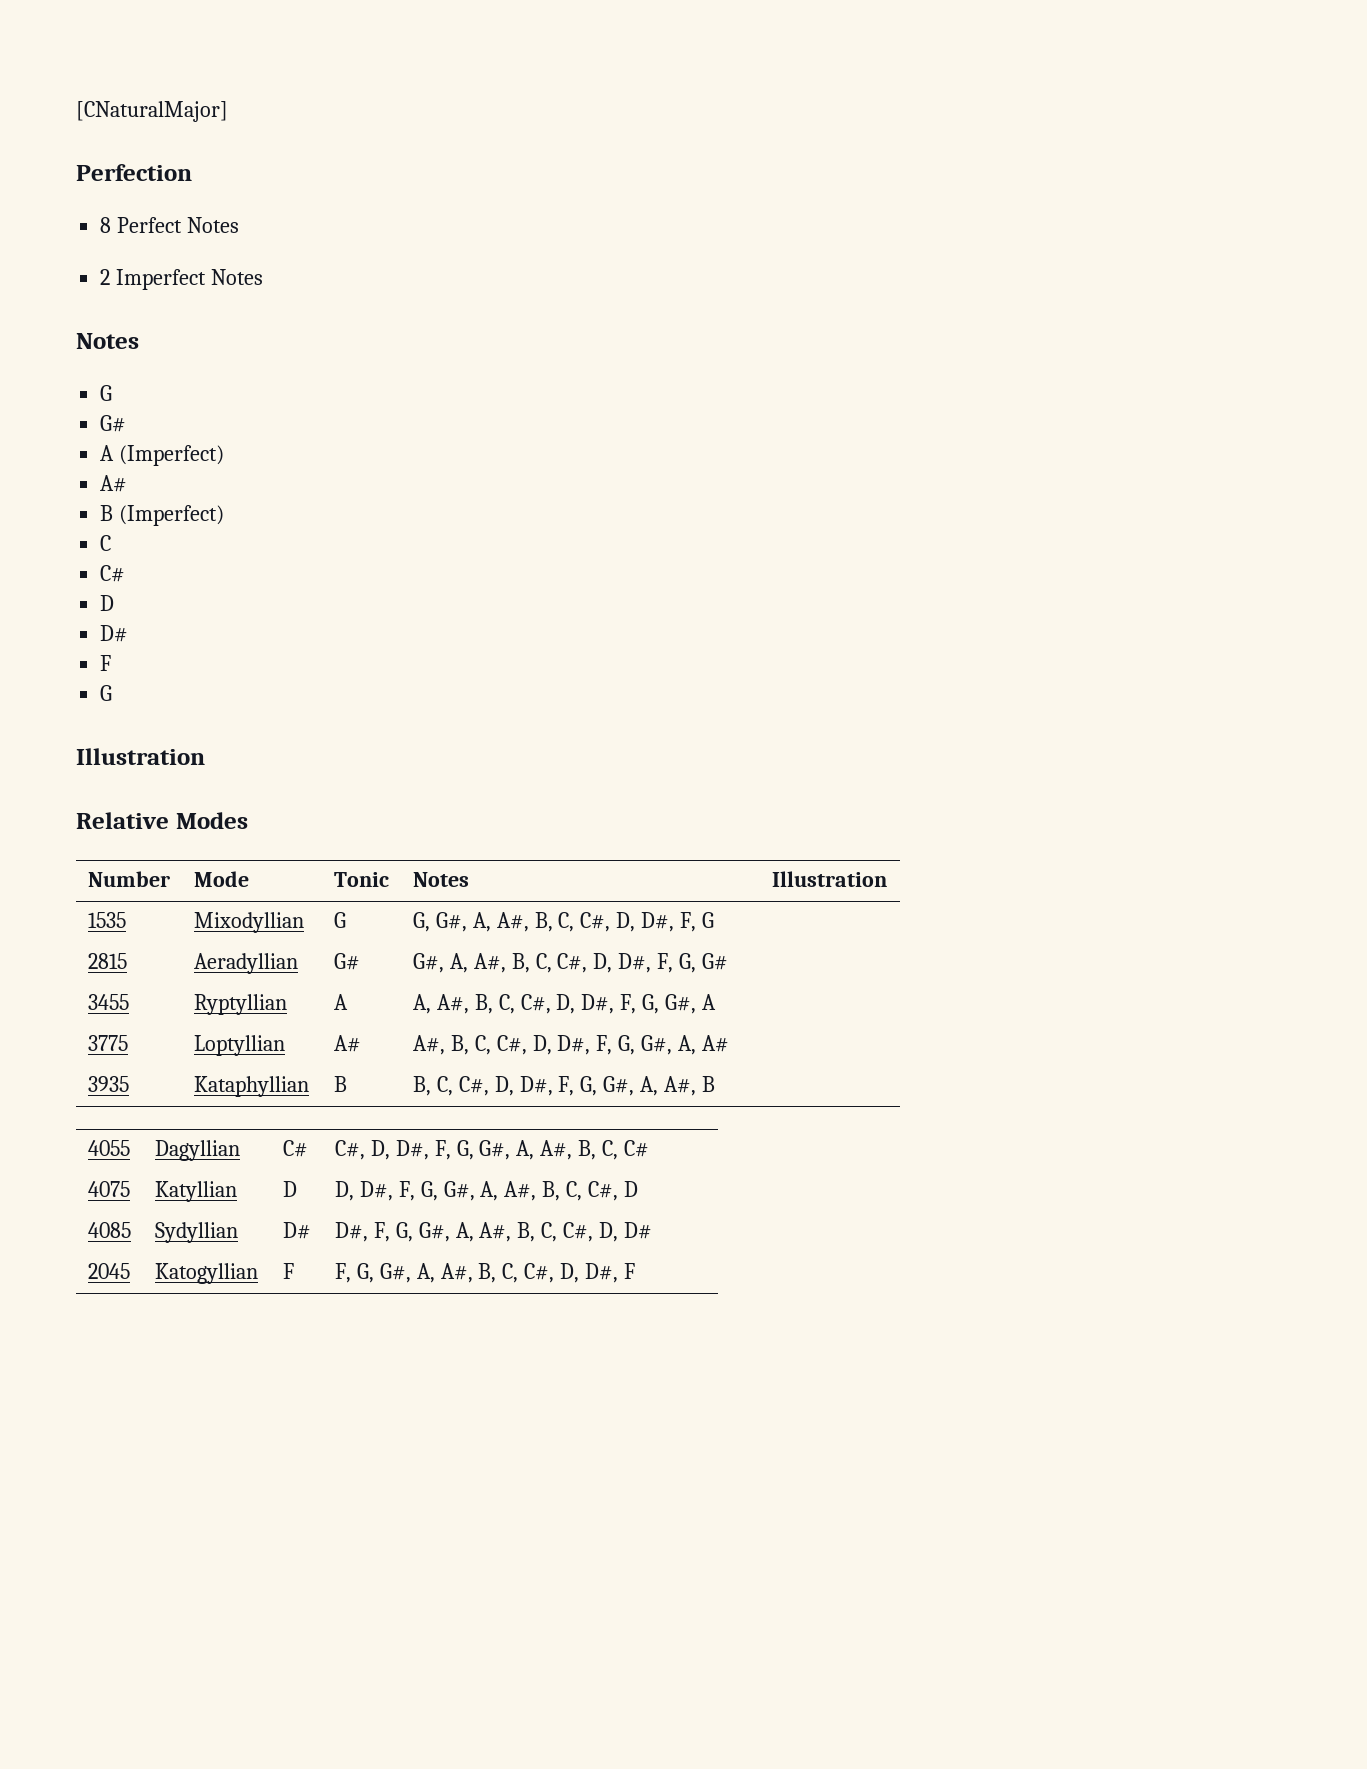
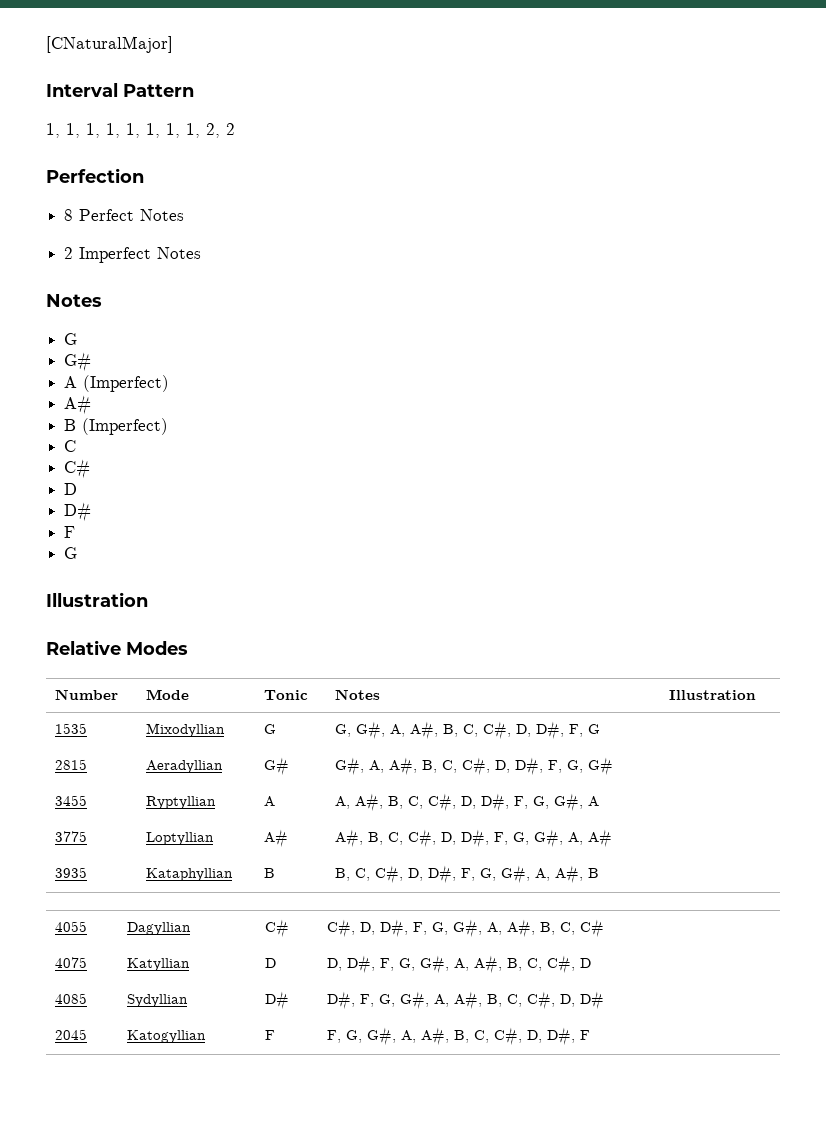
+ Interval Pattern
+ 1, 1, 1, 1, 1, 1, 1, 1, 2, 2

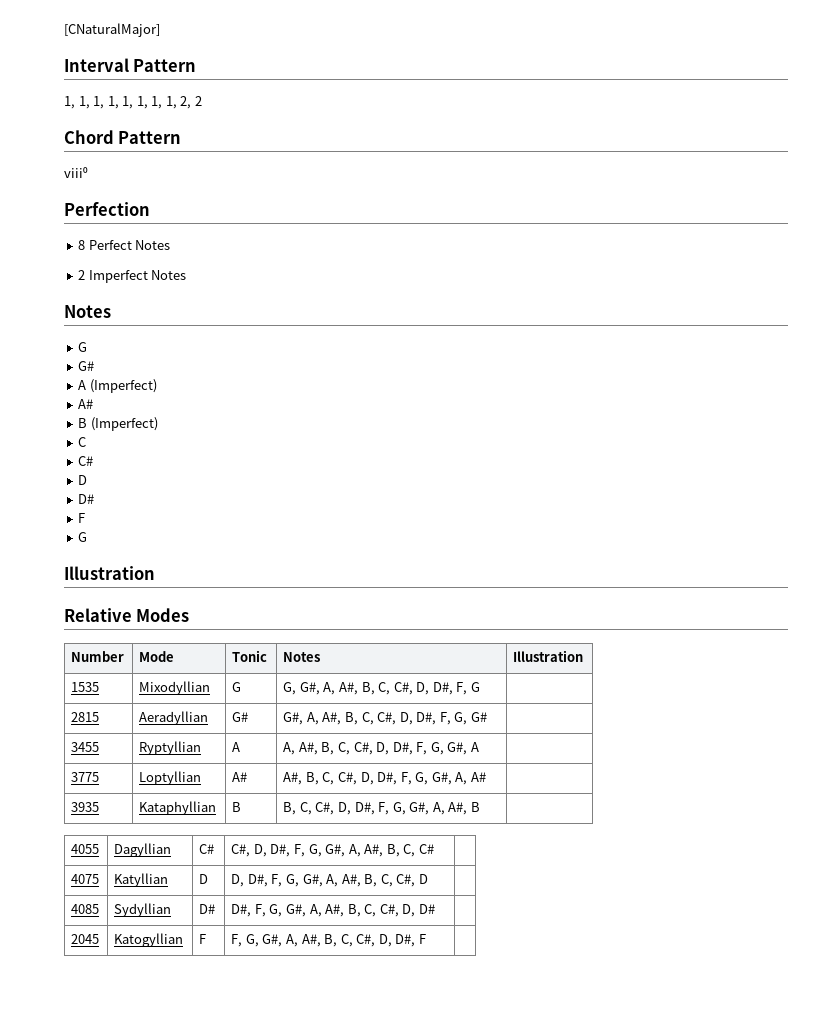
+ Chord Pattern
+ viii⁰

